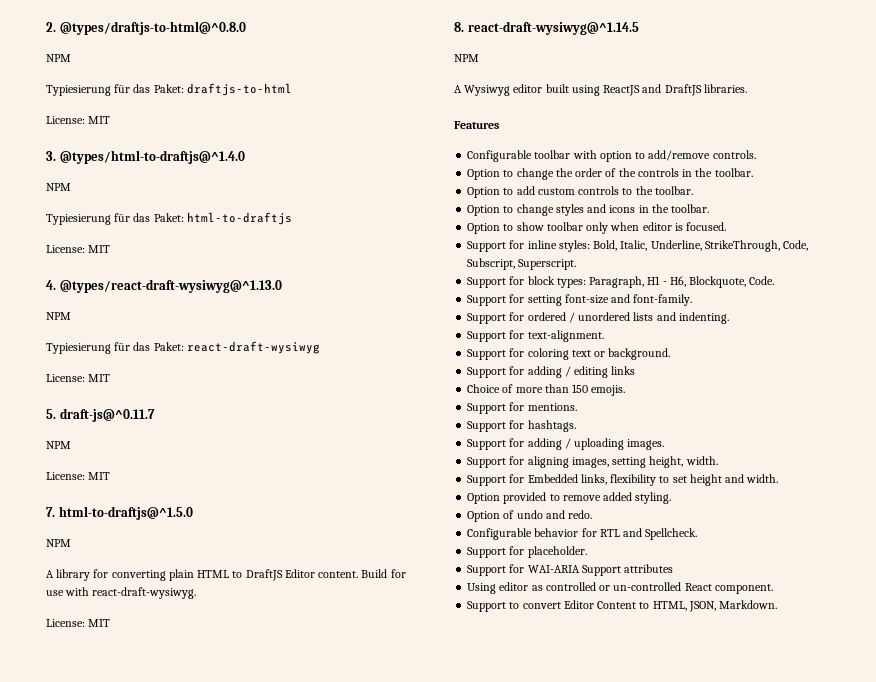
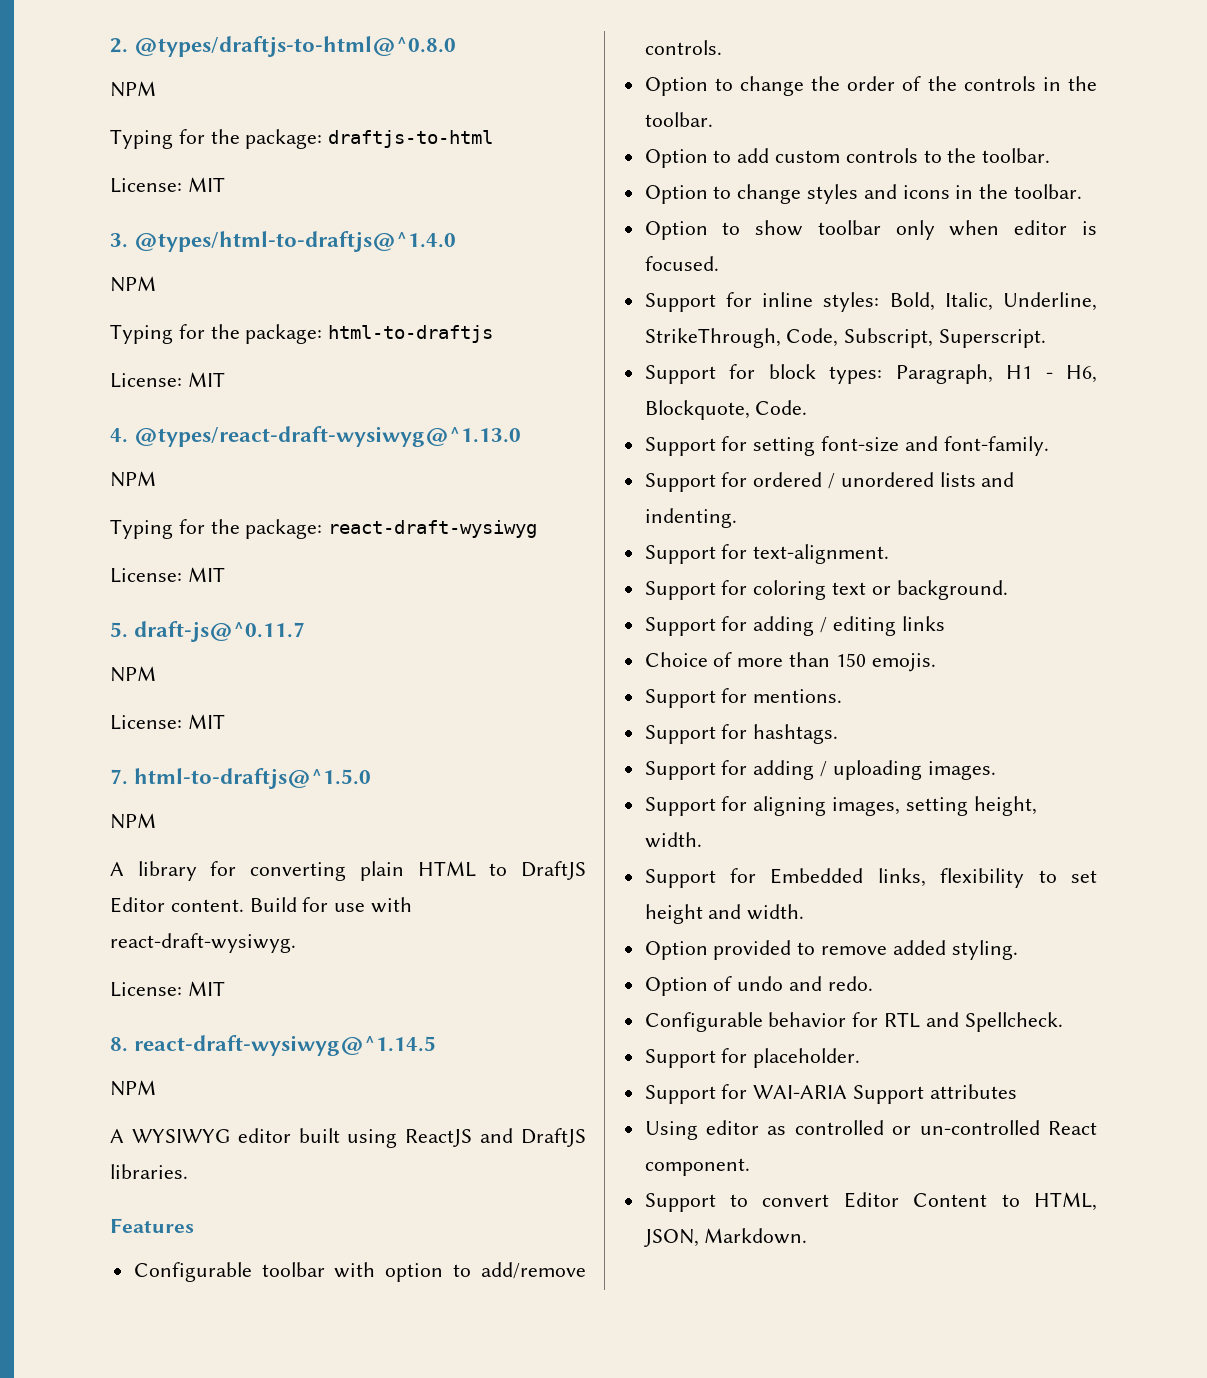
- Typiesierung für das Paket: draftjs-to-html
+ Typing for the package: draftjs-to-html
- Typiesierung für das Paket: html-to-draftjs
+ Typing for the package: html-to-draftjs
- Typiesierung für das Paket: react-draft-wysiwyg
+ Typing for the package: react-draft-wysiwyg
- A Wysiwyg editor built using ReactJS and DraftJS libraries.
+ A WYSIWYG editor built using ReactJS and DraftJS libraries.

